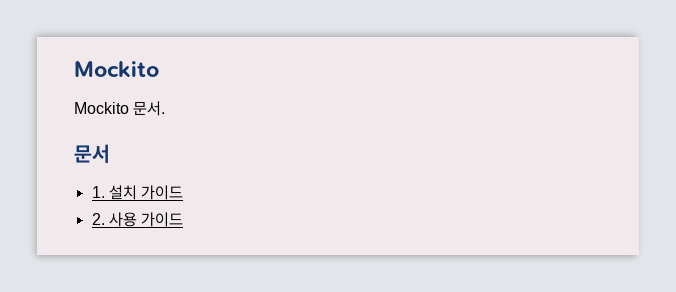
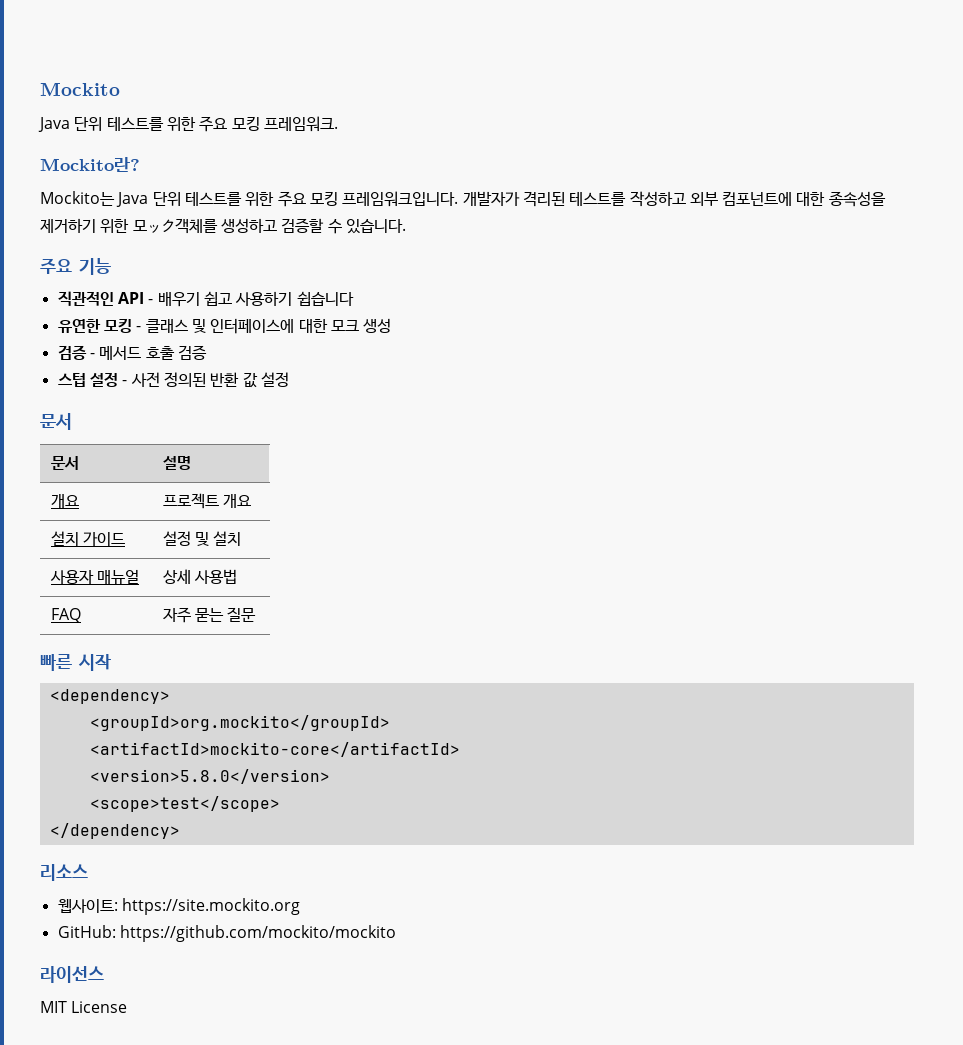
- Mockito 문서.
+ Java 단위 테스트를 위한 주요 모킹 프레임워크.
+ Mockito란?
+ Mockito는 Java 단위 테스트를 위한 주요 모킹 프레임워크입니다. 개발자가 격리된 테스트를 작성하고 외부 컴포넌트에 대한 종속성을 제거하기 위한 모ック객체를 생성하고 검증할 수 있습니다.
+ 주요 기능
+ 직관적인 API - 배우기 쉽고 사용하기 쉽습니다
+ 유연한 모킹 - 클래스 및 인터페이스에 대한 모크 생성
+ 검증 - 메서드 호출 검증
+ 스텁 설정 - 사전 정의된 반환 값 설정
  문서
- 1. 설치 가이드
- 2. 사용 가이드
+ 문서 | 설명
+ 개요 | 프로젝트 개요
+ 설치 가이드 | 설정 및 설치
+ 사용자 매뉴얼 | 상세 사용법
+ FAQ | 자주 묻는 질문
+ 빠른 시작
+ <dependency>
+ <groupId>org.mockito</groupId>
+ <artifactId>mockito-core</artifactId>
+ <version>5.8.0</version>
+ <scope>test</scope>
+ </dependency>
+ 리소스
+ 웹사이트: https://site.mockito.org
+ GitHub: https://github.com/mockito/mockito
+ 라이선스
+ MIT License

